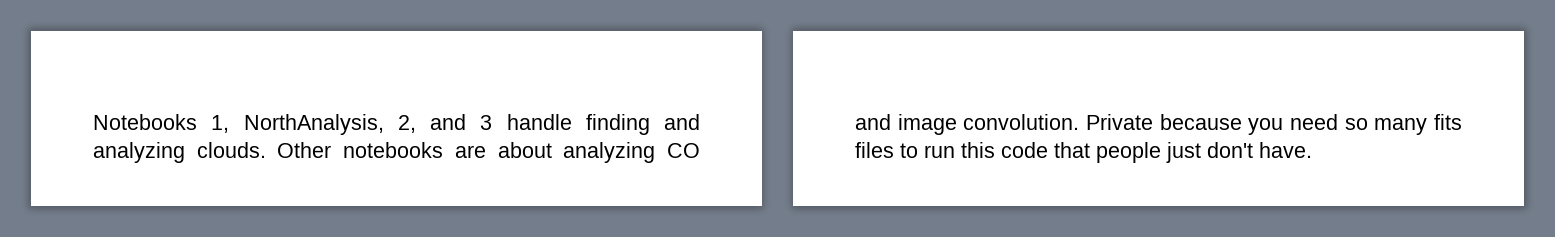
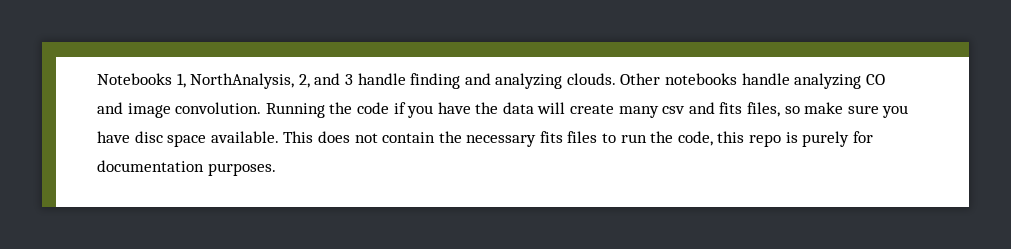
- Other notebooks are about analyzing CO and image convolution.
+ Other notebooks handle analyzing CO and image convolution.
- Private because you need so many fits files to run this code that people just don't have.
+ Running the code if you have the data will create many csv and fits files, so make sure you have disc space available. This does not contain the necessary fits files to run the code, this repo is purely for documentation purposes.

